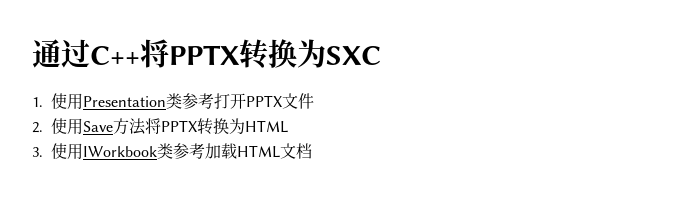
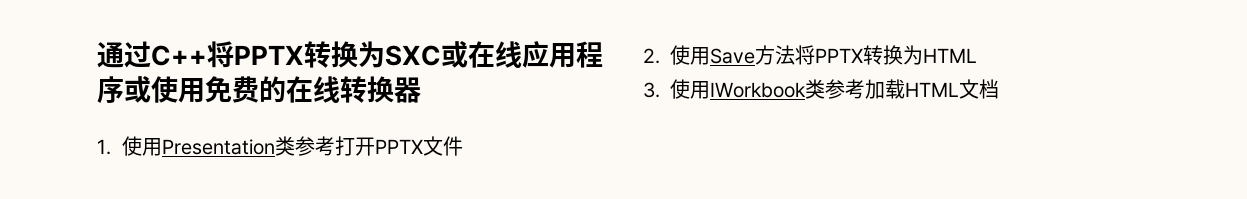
- 通过C++将PPTX转换为SXC
+ 通过C++将PPTX转换为SXC或在线应用程序或使用免费的在线转换器

